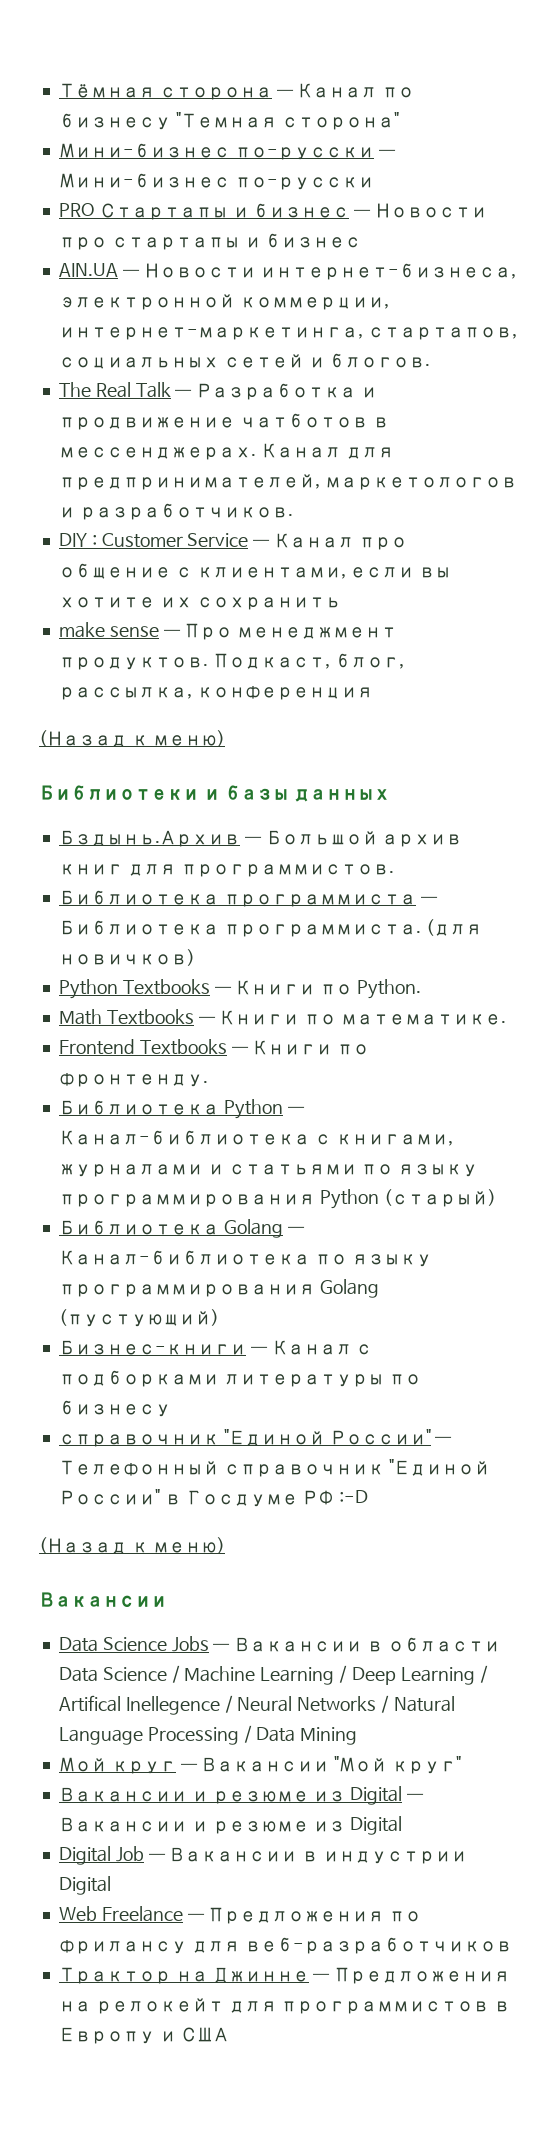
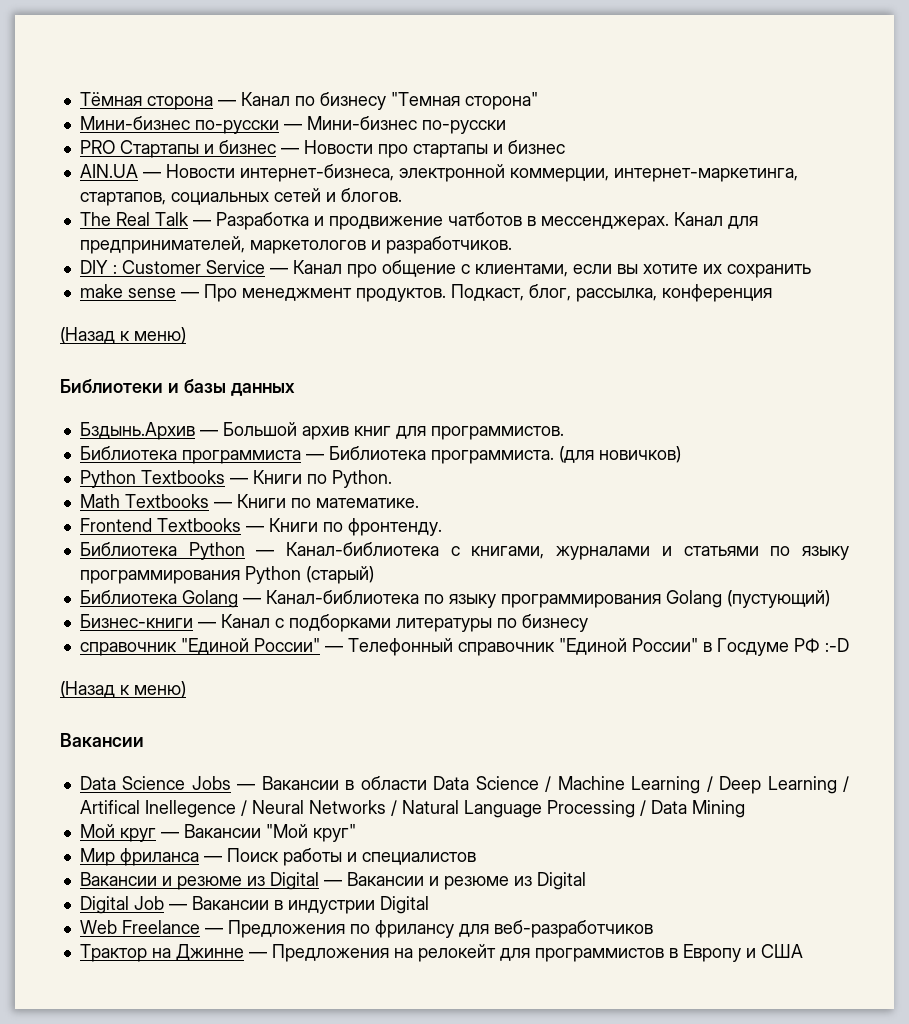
+ Мир фриланса — Поиск работы и специалистов

